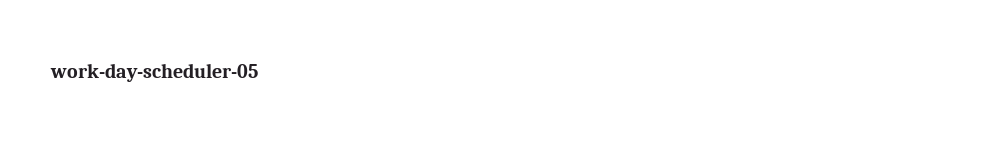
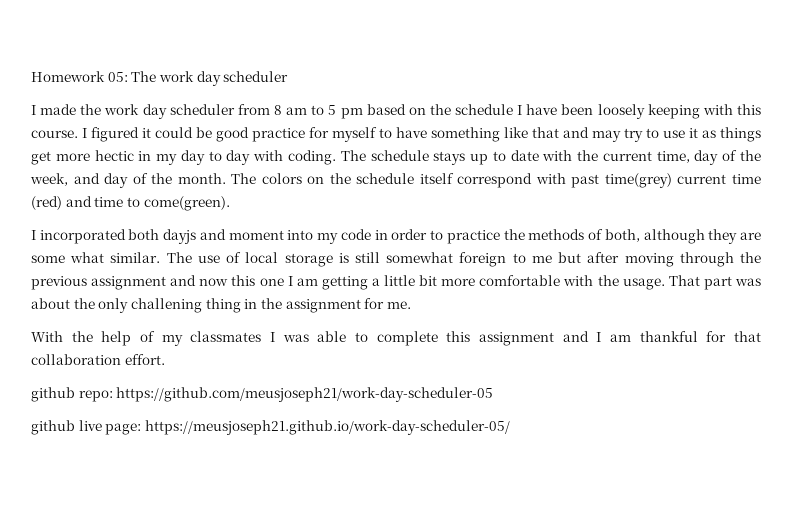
- work-day-scheduler-05
+ Homework 05: The work day scheduler
+ I made the work day scheduler from 8 am to 5 pm based on the schedule I have been loosely keeping with this course. I figured it could be good practice for myself to have something like that and may try to use it as things get more hectic in my day to day with coding. The schedule stays up to date with the current time, day of the week, and day of the month. The colors on the schedule itself correspond with past time(grey) current time (red) and time to come(green).
+ I incorporated both dayjs and moment into my code in order to practice the methods of both, although they are some what similar. The use of local storage is still somewhat foreign to me but after moving through the previous assignment and now this one I am getting a little bit more comfortable with the usage. That part was about the only challening thing in the assignment for me.
+ With the help of my classmates I was able to complete this assignment and I am thankful for that collaboration effort.
+ github repo: https://github.com/meusjoseph21/work-day-scheduler-05
+ github live page: https://meusjoseph21.github.io/work-day-scheduler-05/

